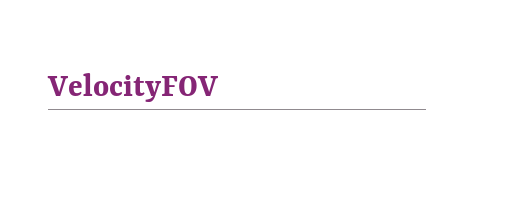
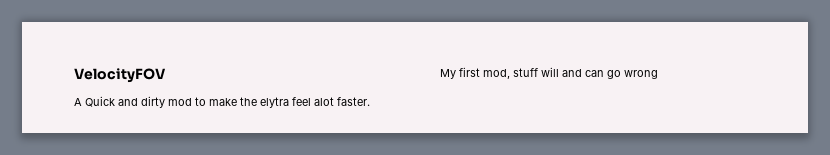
+ A Quick and dirty mod to make the elytra feel alot faster.
+ My first mod, stuff will and can go wrong

